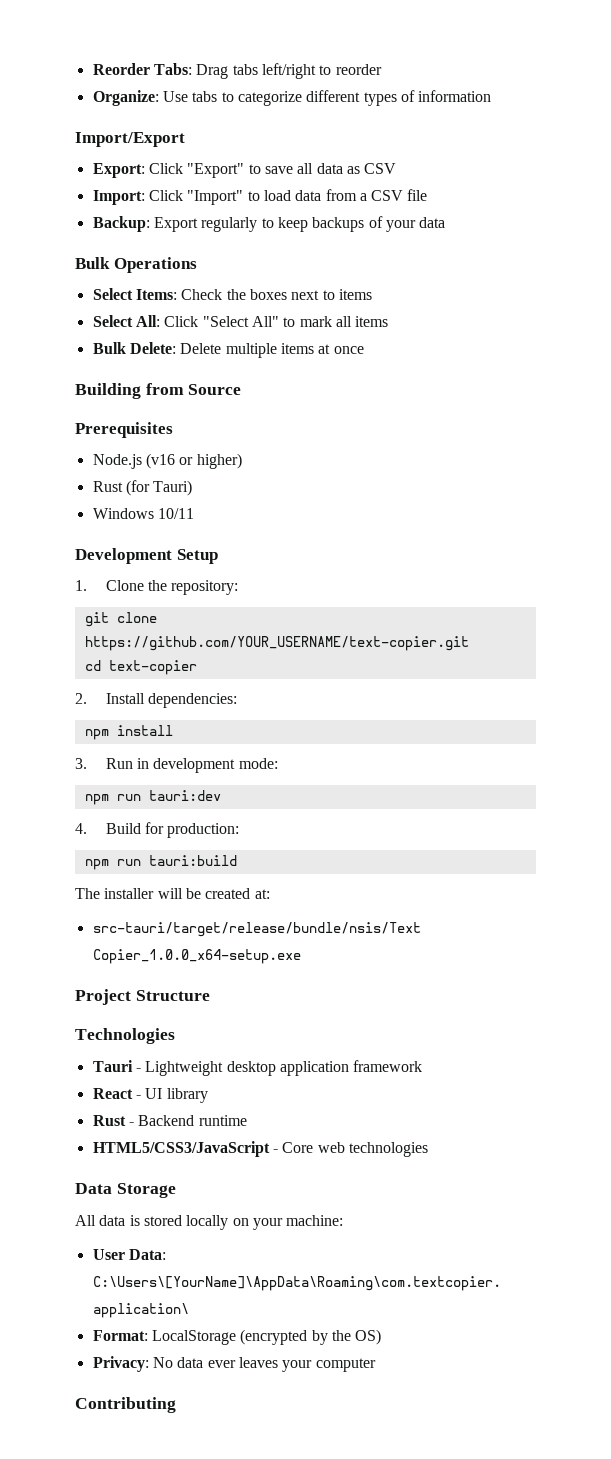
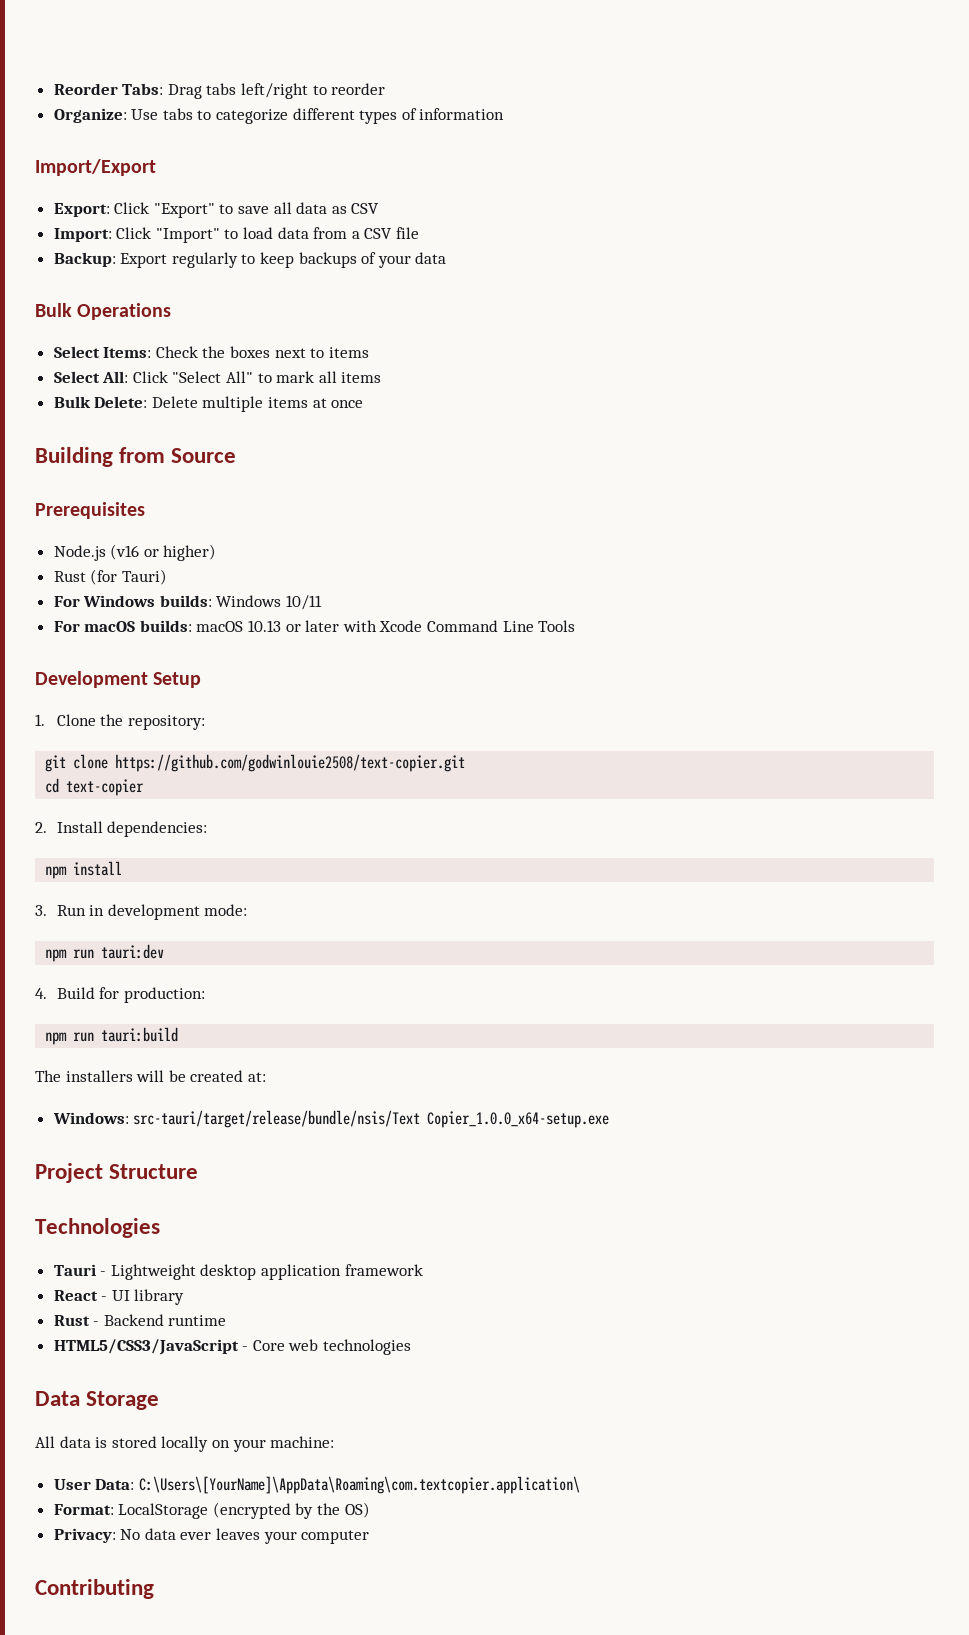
- Windows 10/11
+ For Windows builds: Windows 10/11
+ For macOS builds: macOS 10.13 or later with Xcode Command Line Tools
- git clone https://github.com/YOUR_USERNAME/text-copier.git
+ git clone https://github.com/godwinlouie2508/text-copier.git
- The installer will be created at:
+ The installers will be created at:
- src-tauri/target/release/bundle/nsis/Text Copier_1.0.0_x64-setup.exe
+ Windows: src-tauri/target/release/bundle/nsis/Text Copier_1.0.0_x64-setup.exe

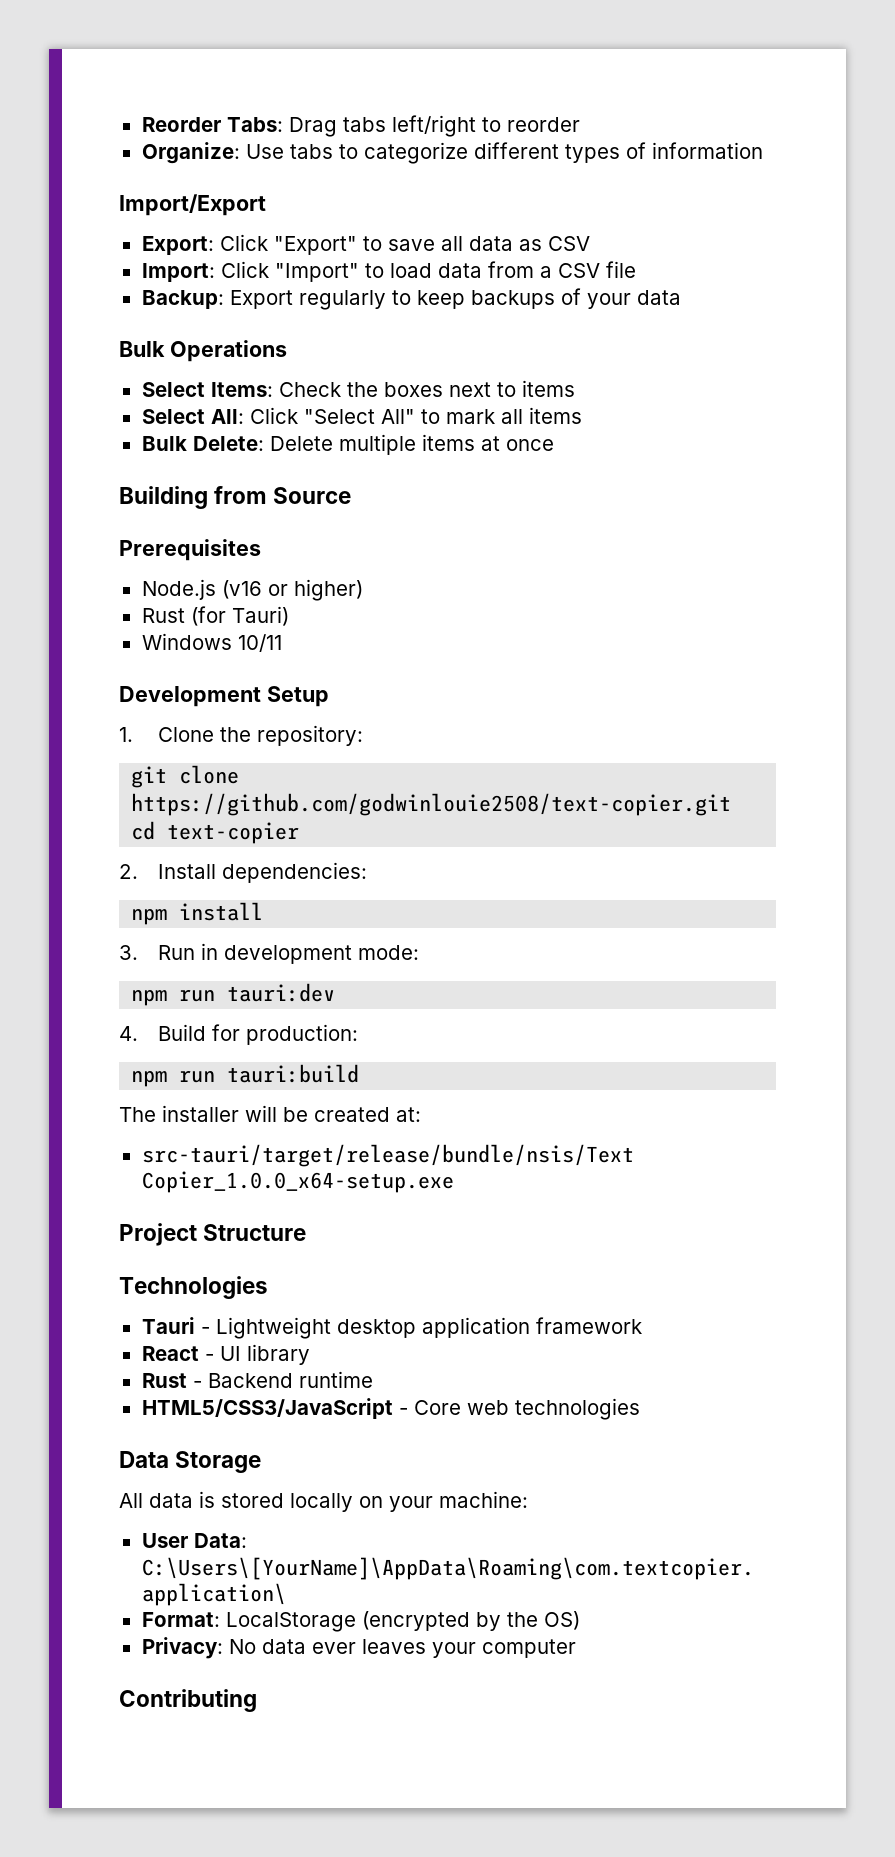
- For Windows builds: Windows 10/11
+ Windows 10/11
- For macOS builds: macOS 10.13 or later with Xcode Command Line Tools
- The installers will be created at:
+ The installer will be created at:
- Windows: src-tauri/target/release/bundle/nsis/Text Copier_1.0.0_x64-setup.exe
+ src-tauri/target/release/bundle/nsis/Text Copier_1.0.0_x64-setup.exe

